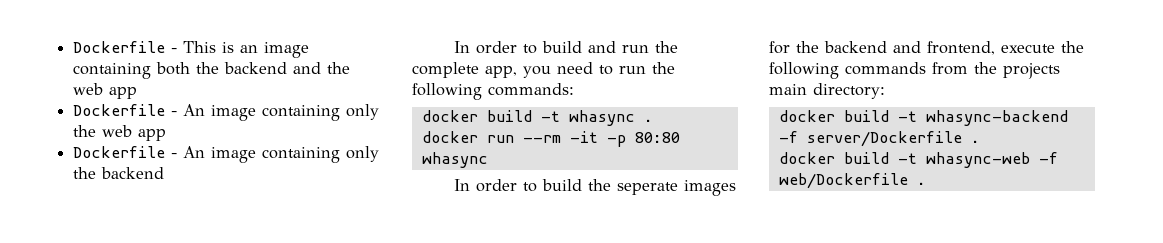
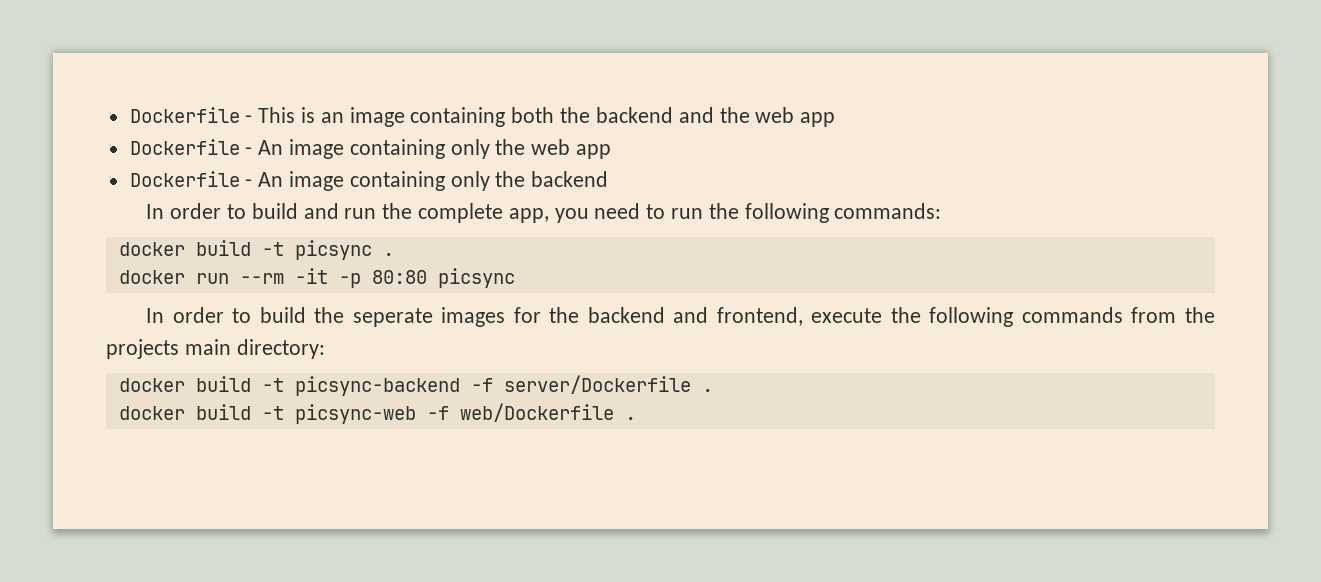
- docker build -t whasync .
+ docker build -t picsync .
- docker run --rm -it -p 80:80 whasync
+ docker run --rm -it -p 80:80 picsync
- docker build -t whasync-backend -f server/Dockerfile .
+ docker build -t picsync-backend -f server/Dockerfile .
- docker build -t whasync-web -f web/Dockerfile .
+ docker build -t picsync-web -f web/Dockerfile .

